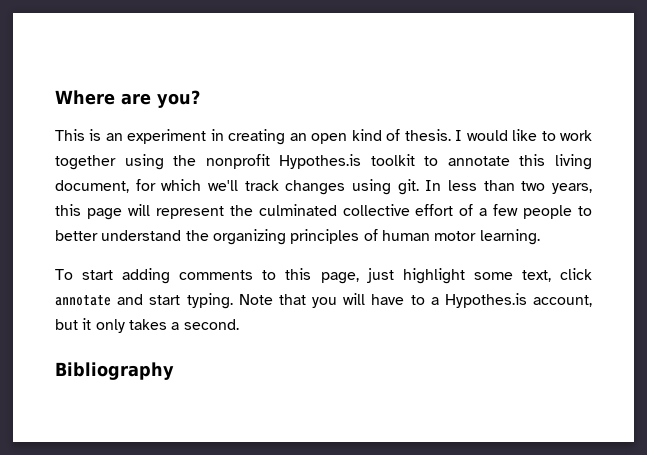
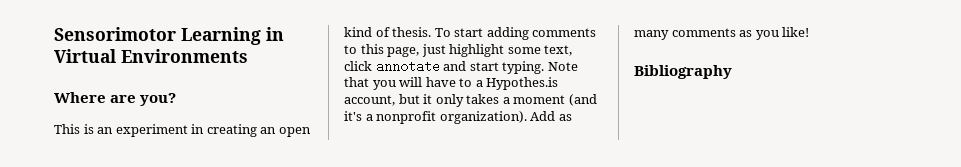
+ Sensorimotor Learning in Virtual Environments
- This is an experiment in creating an open kind of thesis. I would like to work together using the nonprofit Hypothes.is toolkit to annotate this living document, for which we'll track changes using git. In less than two years, this page will represent the culminated collective effort of a few people to better understand the organizing principles of human motor learning.
- To start adding comments to this page, just highlight some text, click annotate and start typing.
+ This is an experiment in creating an open kind of thesis. To start adding comments to this page, just highlight some text, click annotate and start typing.
- Note that you will have to a Hypothes.is account, but it only takes a second.
+ Note that you will have to a Hypothes.is account, but it only takes a moment (and it's a nonprofit organization). Add as many comments as you like!

